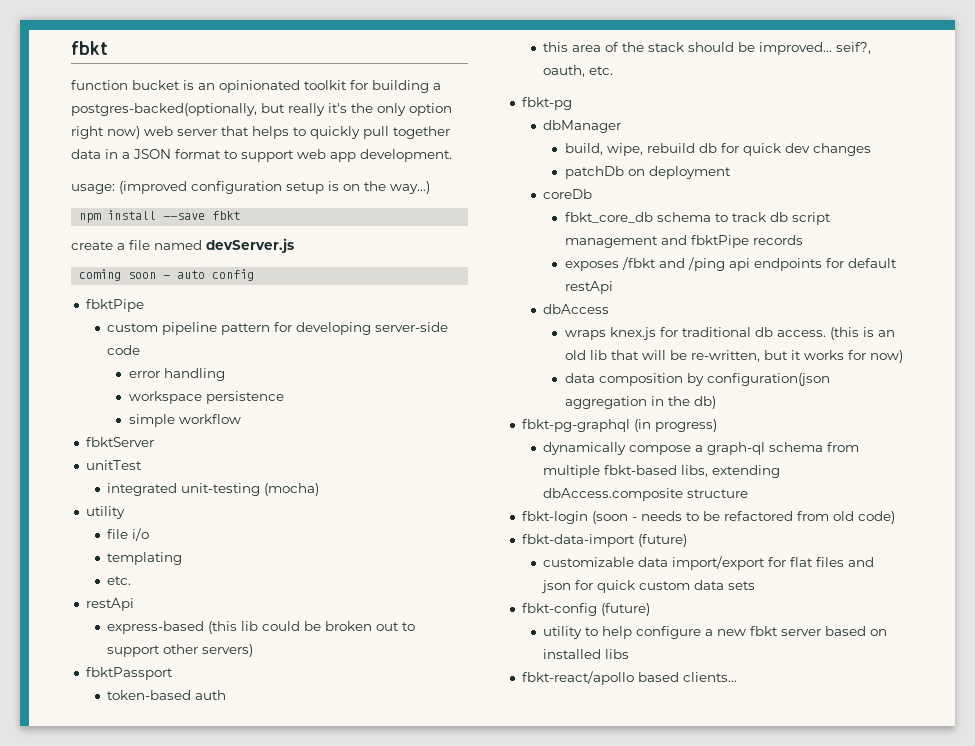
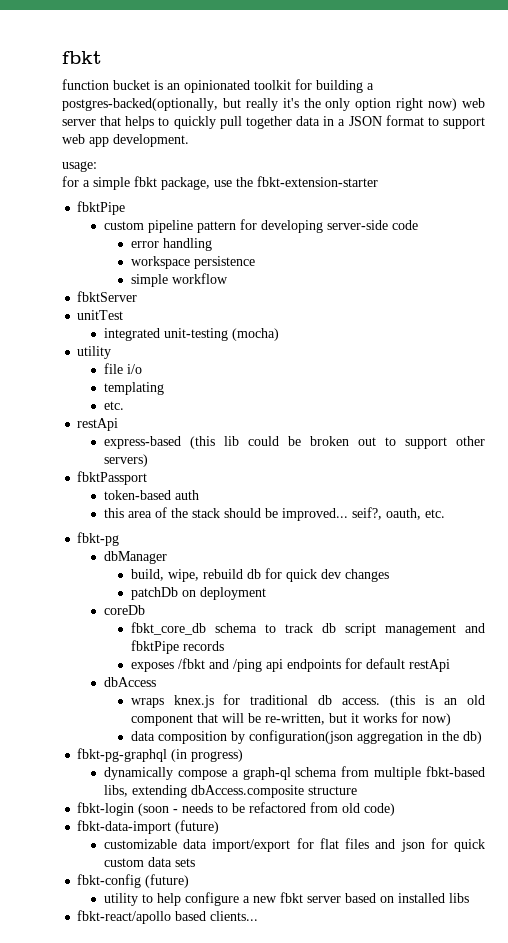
- usage: (improved configuration setup is on the way...)
- npm install --save fbkt
- create a file named devServer.js
- coming soon - auto config
+ usage:
+ for a simple fbkt package, use the fbkt-extension-starter
- (this is an old lib that will be re-written, but it works for now)
+ (this is an old component that will be re-written, but it works for now)

